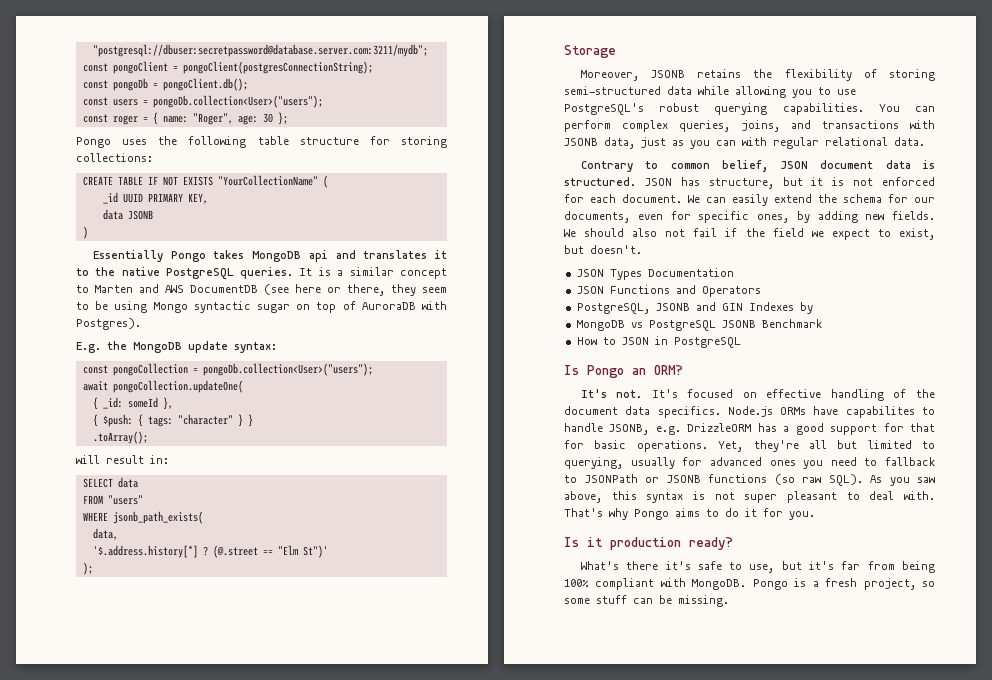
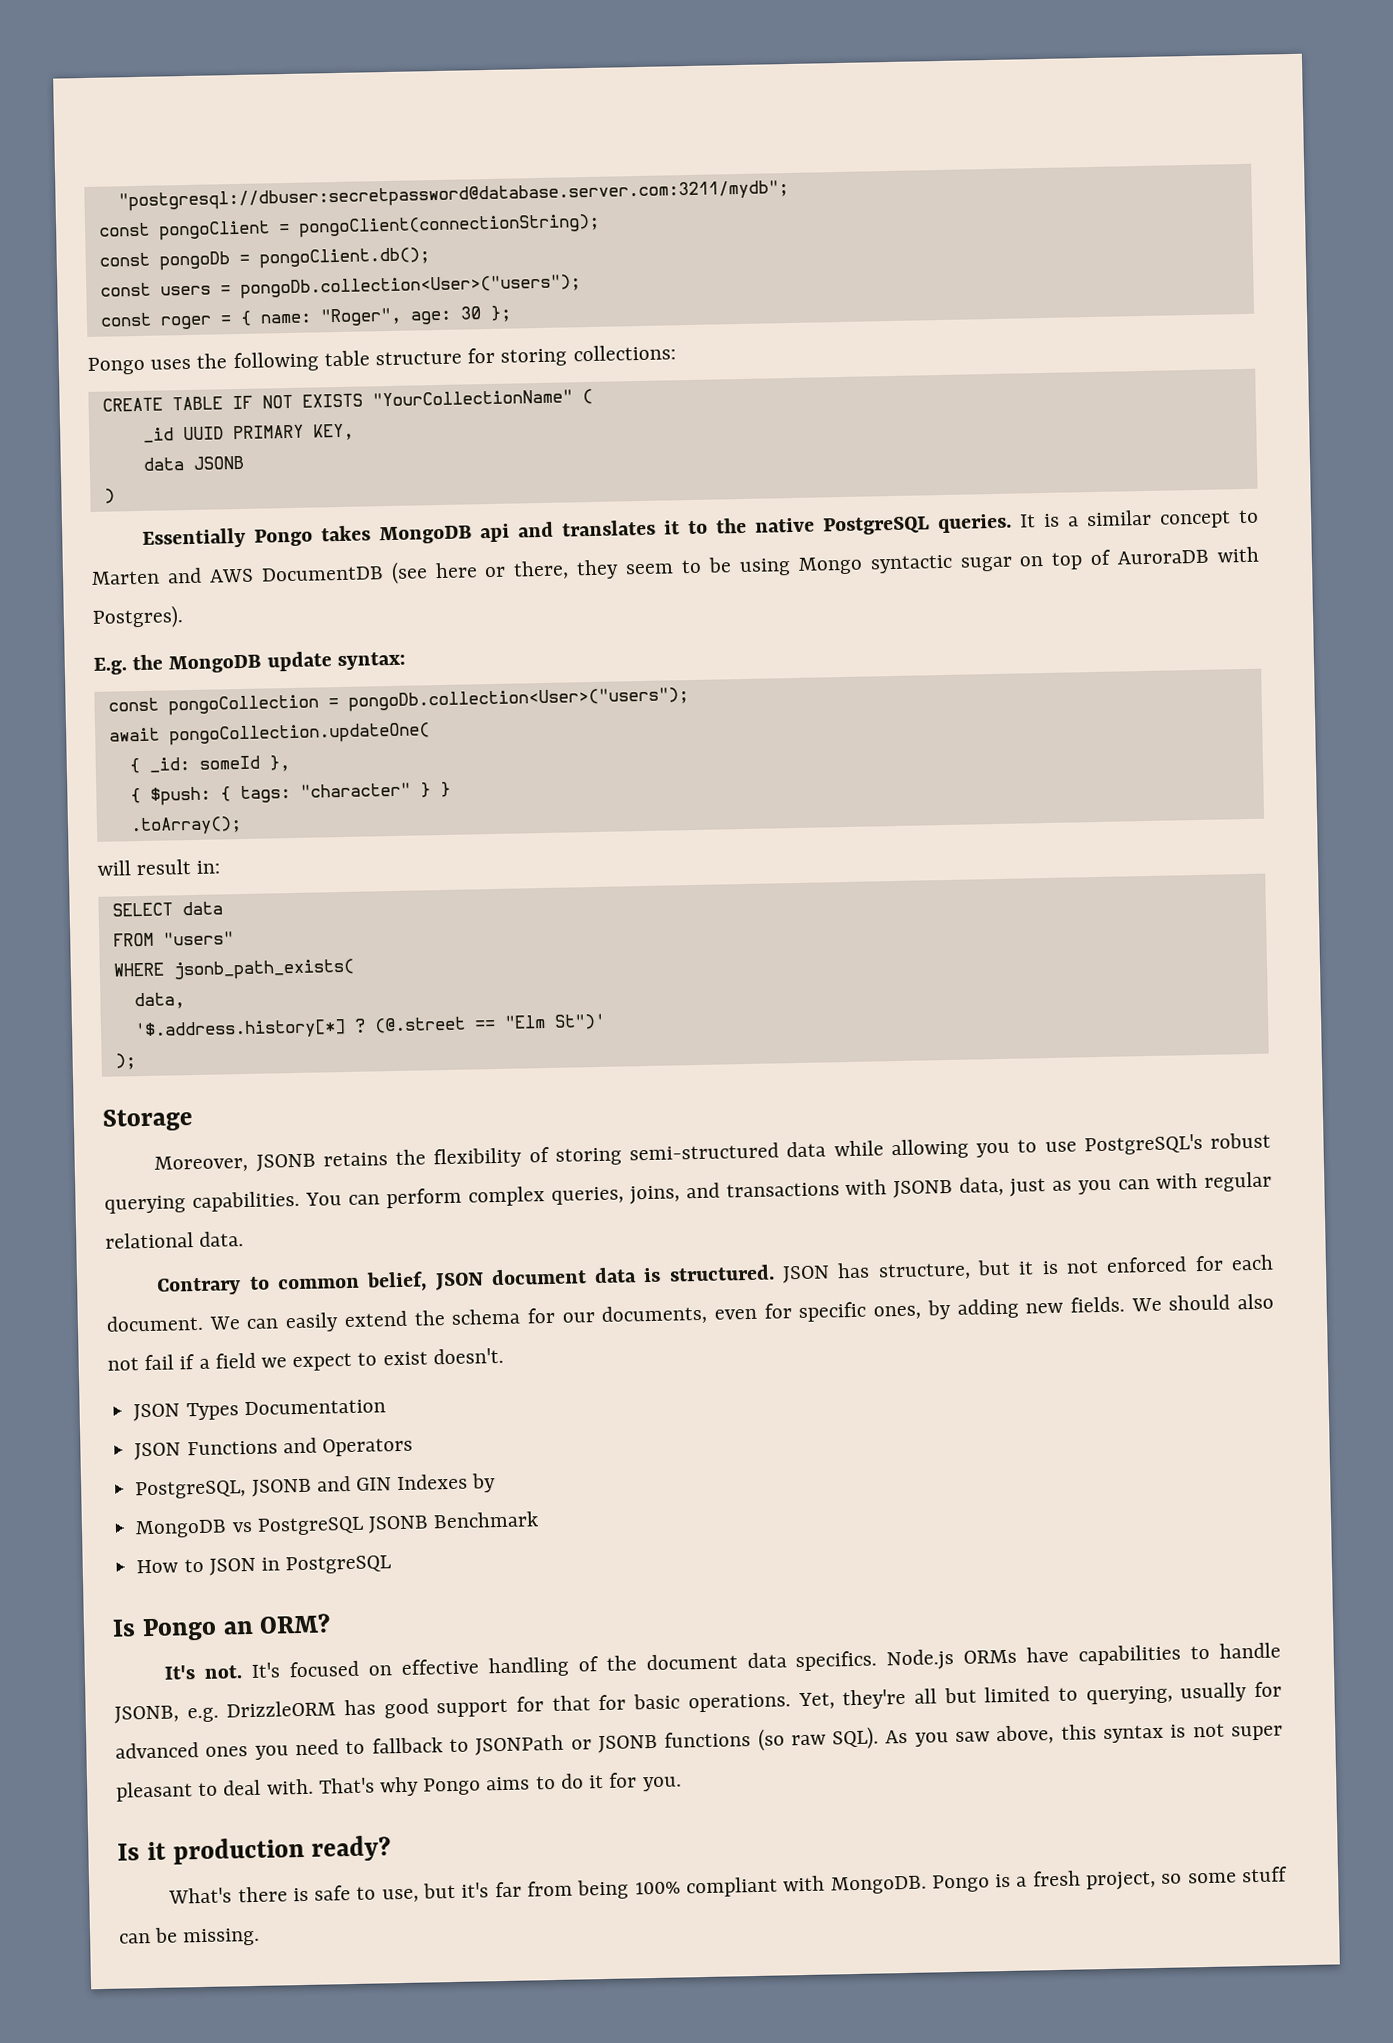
- const pongoClient = pongoClient(postgresConnectionString);
+ const pongoClient = pongoClient(connectionString);
- We should also not fail if the field we expect to exist, but doesn't.
+ We should also not fail if a field we expect to exist doesn't.
- Node.js ORMs have capabilites to handle JSONB, e.g. DrizzleORM has a good support for that for basic operations.
+ Node.js ORMs have capabilities to handle JSONB, e.g. DrizzleORM has good support for that for basic operations.
- What's there it's safe to use, but it's far from being 100% compliant with MongoDB.
+ What's there is safe to use, but it's far from being 100% compliant with MongoDB.

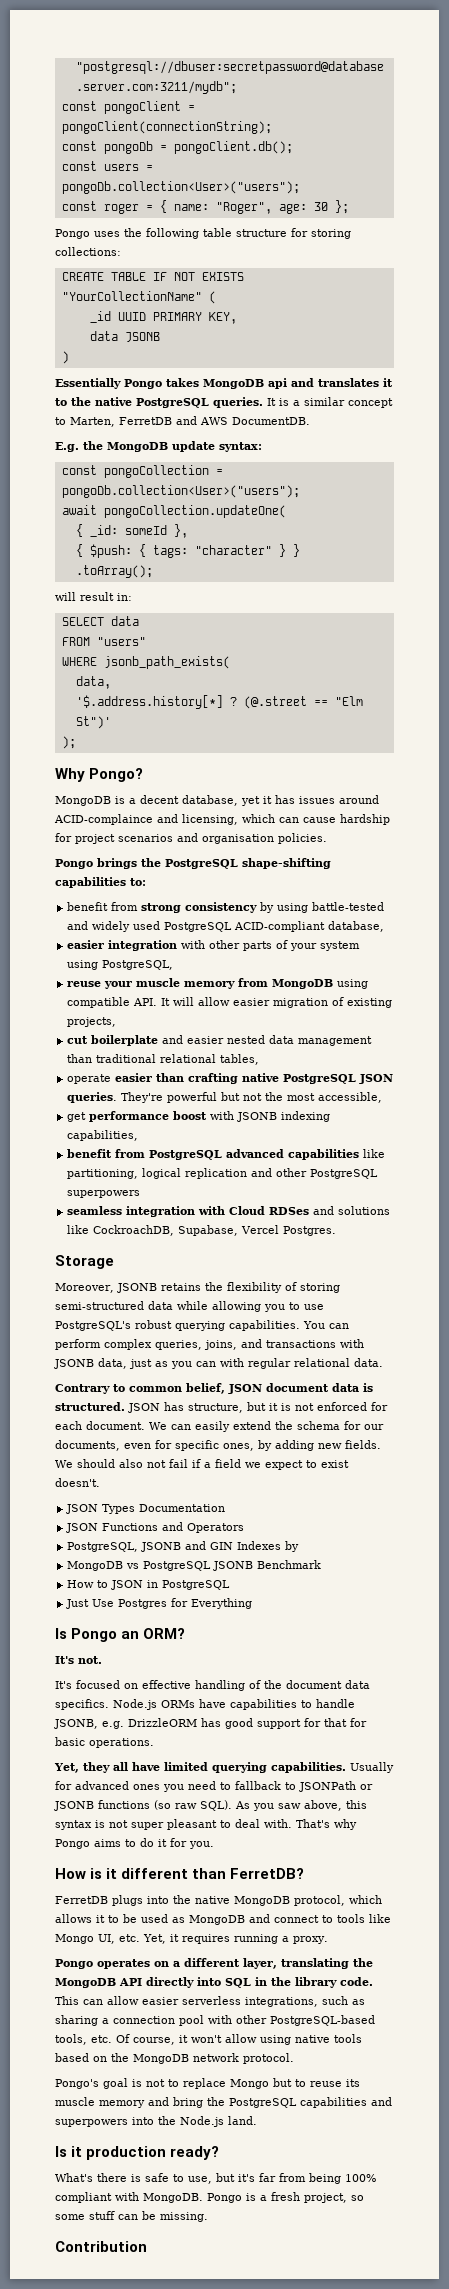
- It is a similar concept to Marten and AWS DocumentDB (see here or there, they seem to be using Mongo syntactic sugar on top of AuroraDB with Postgres).
+ It is a similar concept to Marten, FerretDB and AWS DocumentDB.
+ Why Pongo?
+ MongoDB is a decent database, yet it has issues around ACID-complaince and licensing, which can cause hardship for project scenarios and organisation policies.
+ Pongo brings the PostgreSQL shape-shifting capabilities to:
+ benefit from strong consistency by using battle-tested and widely used PostgreSQL ACID-compliant database,
+ easier integration with other parts of your system using PostgreSQL,
+ reuse your muscle memory from MongoDB using compatible API. It will allow easier migration of existing projects,
+ cut boilerplate and easier nested data management than traditional relational tables,
+ operate easier than crafting native PostgreSQL JSON queries. They're powerful but not the most accessible,
+ get performance boost with JSONB indexing capabilities,
+ benefit from PostgreSQL advanced capabilities like partitioning, logical replication and other PostgreSQL superpowers
+ seamless integration with Cloud RDSes and solutions like CockroachDB, Supabase, Vercel Postgres.
+ Just Use Postgres for Everything
- It's not. It's focused on effective handling of the document data specifics.
+ It's not.
+ It's focused on effective handling of the document data specifics.
- Node.js ORMs have capabilities to handle JSONB, e.g. DrizzleORM has good support for that for basic operations. Yet, they're all but limited to querying, usually for advanced ones you need to fallback to JSONPath or JSONB functions (so raw SQL).
+ Node.js ORMs have capabilities to handle JSONB, e.g. DrizzleORM has good support for that for basic operations.
+ Yet, they all have limited querying capabilities. Usually for advanced ones you need to fallback to JSONPath or JSONB functions (so raw SQL).
+ How is it different than FerretDB?
+ FerretDB plugs into the native MongoDB protocol, which allows it to be used as MongoDB and connect to tools like Mongo UI, etc. Yet, it requires running a proxy.
+ Pongo operates on a different layer, translating the MongoDB API directly into SQL in the library code. This can allow easier serverless integrations, such as sharing a connection pool with other PostgreSQL-based tools, etc. Of course, it won't allow using native tools based on the MongoDB network protocol.
+ Pongo's goal is not to replace Mongo but to reuse its muscle memory and bring the PostgreSQL capabilities and superpowers into the Node.js land.
+ Contribution

